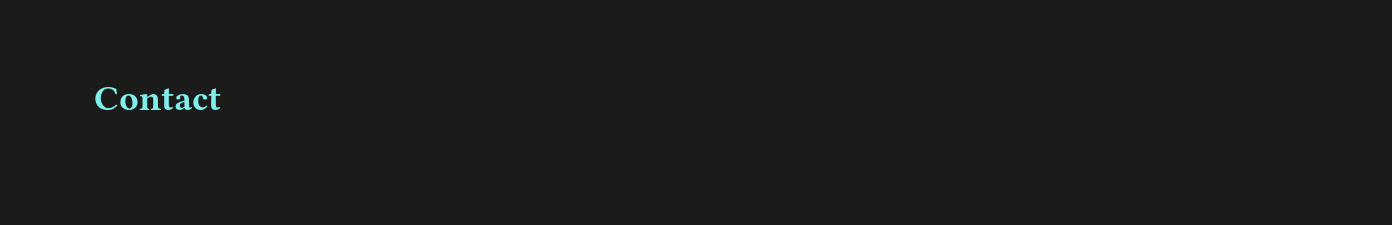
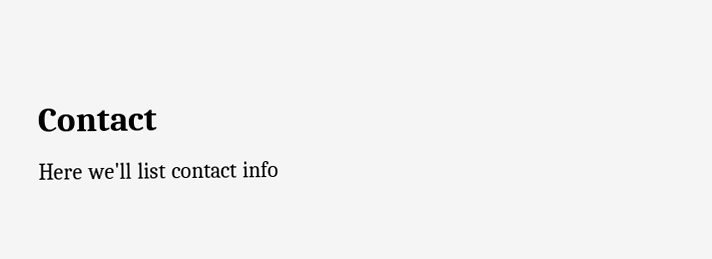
+ Here we'll list contact info

